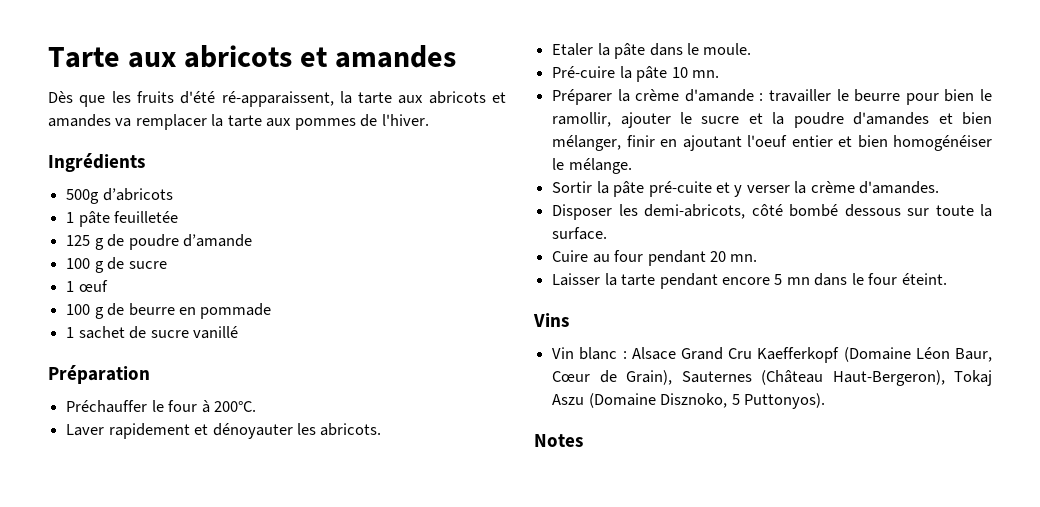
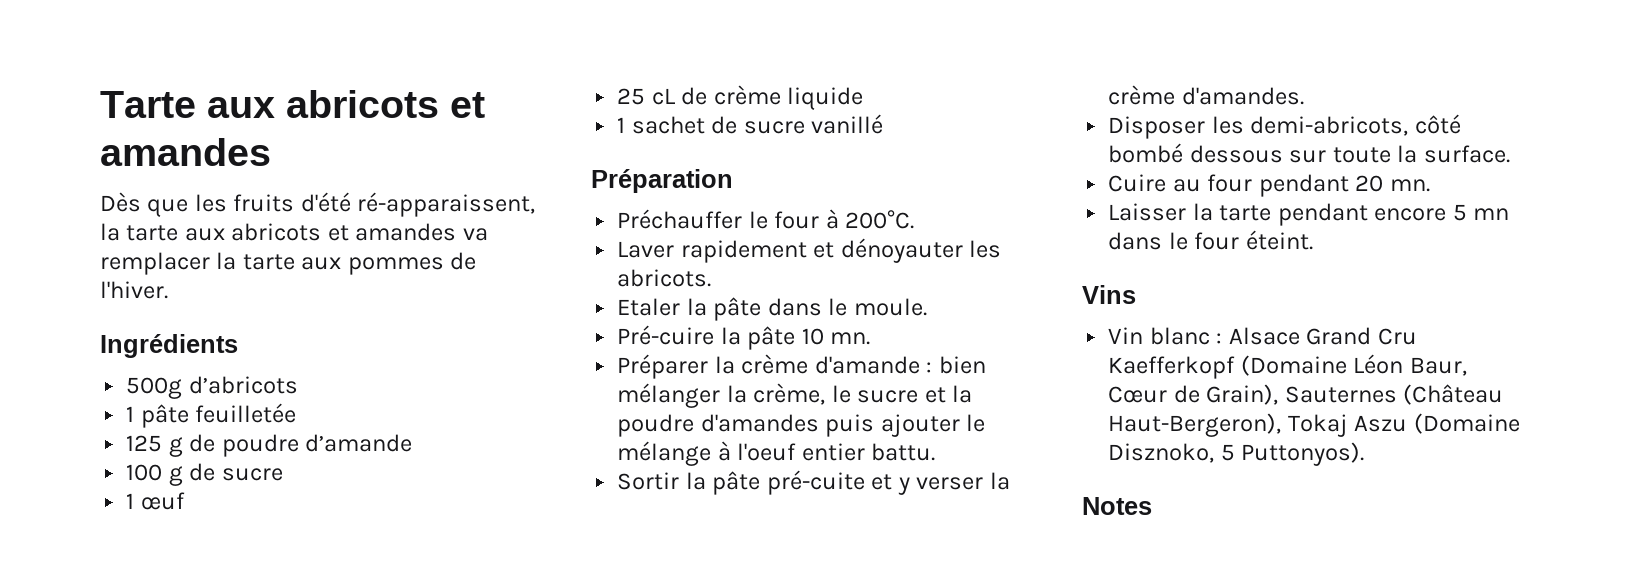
- 100 g de beurre en pommade
+ 25 cL de crème liquide
- Préparer la crème d'amande : travailler le beurre pour bien le ramollir, ajouter le sucre et la poudre d'amandes et bien mélanger, finir en ajoutant l'oeuf entier et bien homogénéiser le mélange.
+ Préparer la crème d'amande : bien mélanger la crème, le sucre et la poudre d'amandes puis ajouter le mélange à l'oeuf entier battu.

